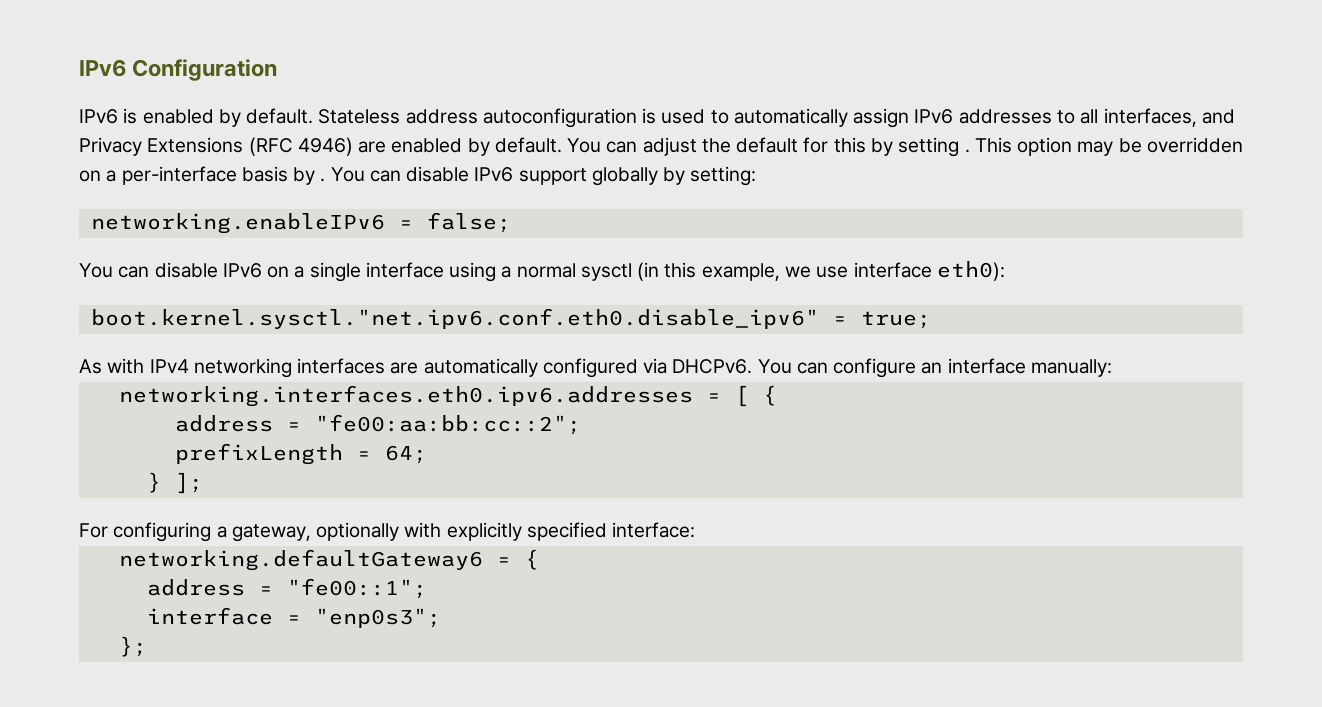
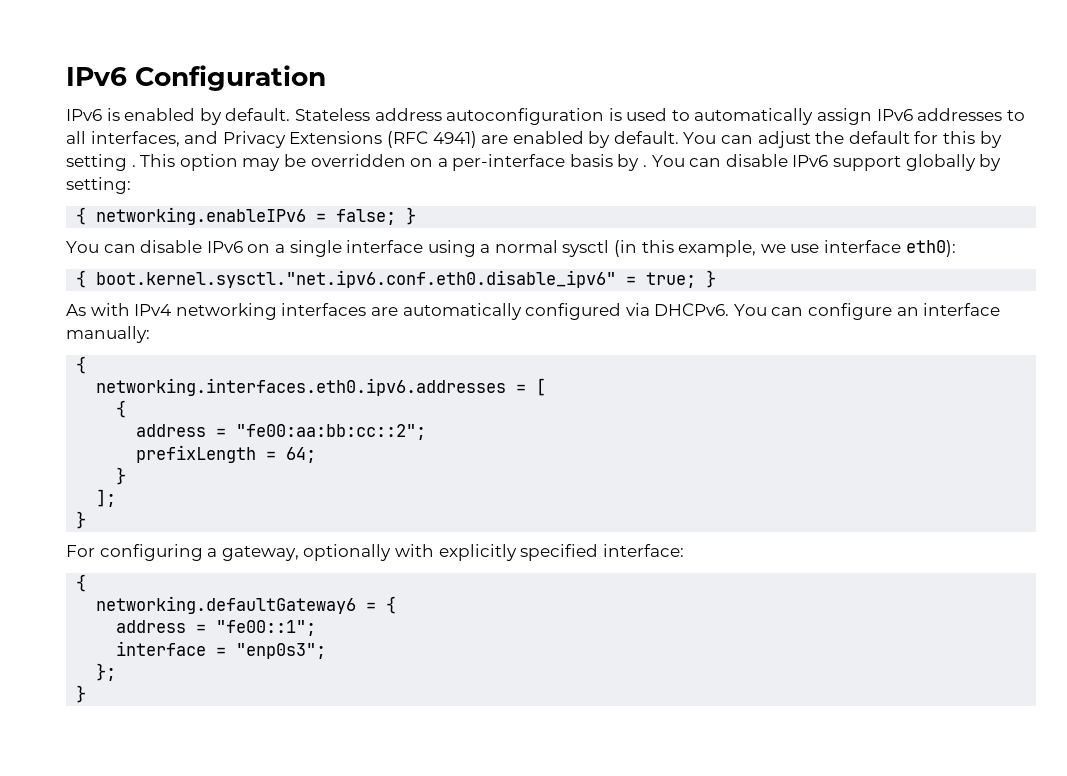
- Stateless address autoconfiguration is used to automatically assign IPv6 addresses to all interfaces, and Privacy Extensions (RFC 4946) are enabled by default.
+ Stateless address autoconfiguration is used to automatically assign IPv6 addresses to all interfaces, and Privacy Extensions (RFC 4941) are enabled by default.
- networking.enableIPv6 = false;
+ { networking.enableIPv6 = false; }
- boot.kernel.sysctl."net.ipv6.conf.eth0.disable_ipv6" = true;
+ { boot.kernel.sysctl."net.ipv6.conf.eth0.disable_ipv6" = true; }
  You can configure an interface manually:
+ {
- networking.interfaces.eth0.ipv6.addresses = [ {
+ networking.interfaces.eth0.ipv6.addresses = [
+ {
  prefixLength = 64;
- } ];
+ }
+ ];
+ }
  For configuring a gateway, optionally with explicitly specified interface:
+ {
  };
+ }

